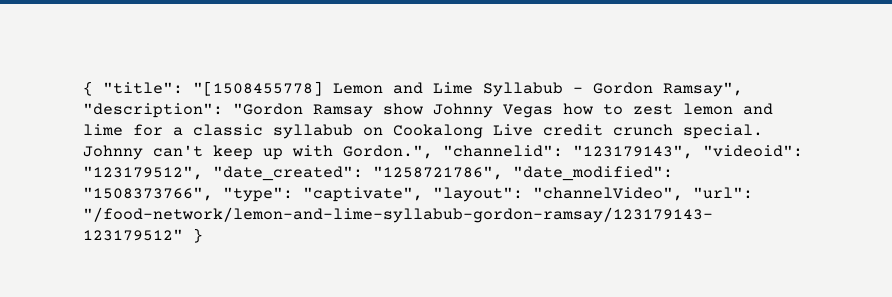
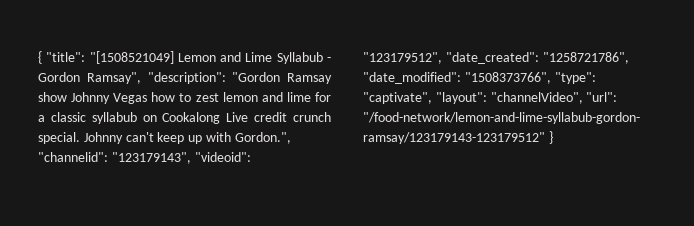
- { "title": "[1508455778] Lemon and Lime Syllabub - Gordon Ramsay", "description": "Gordon Ramsay show Johnny Vegas how to zest lemon and lime for a classic syllabub on Cookalong Live credit crunch special.
+ { "title": "[1508521049] Lemon and Lime Syllabub - Gordon Ramsay", "description": "Gordon Ramsay show Johnny Vegas how to zest lemon and lime for a classic syllabub on Cookalong Live credit crunch special.

